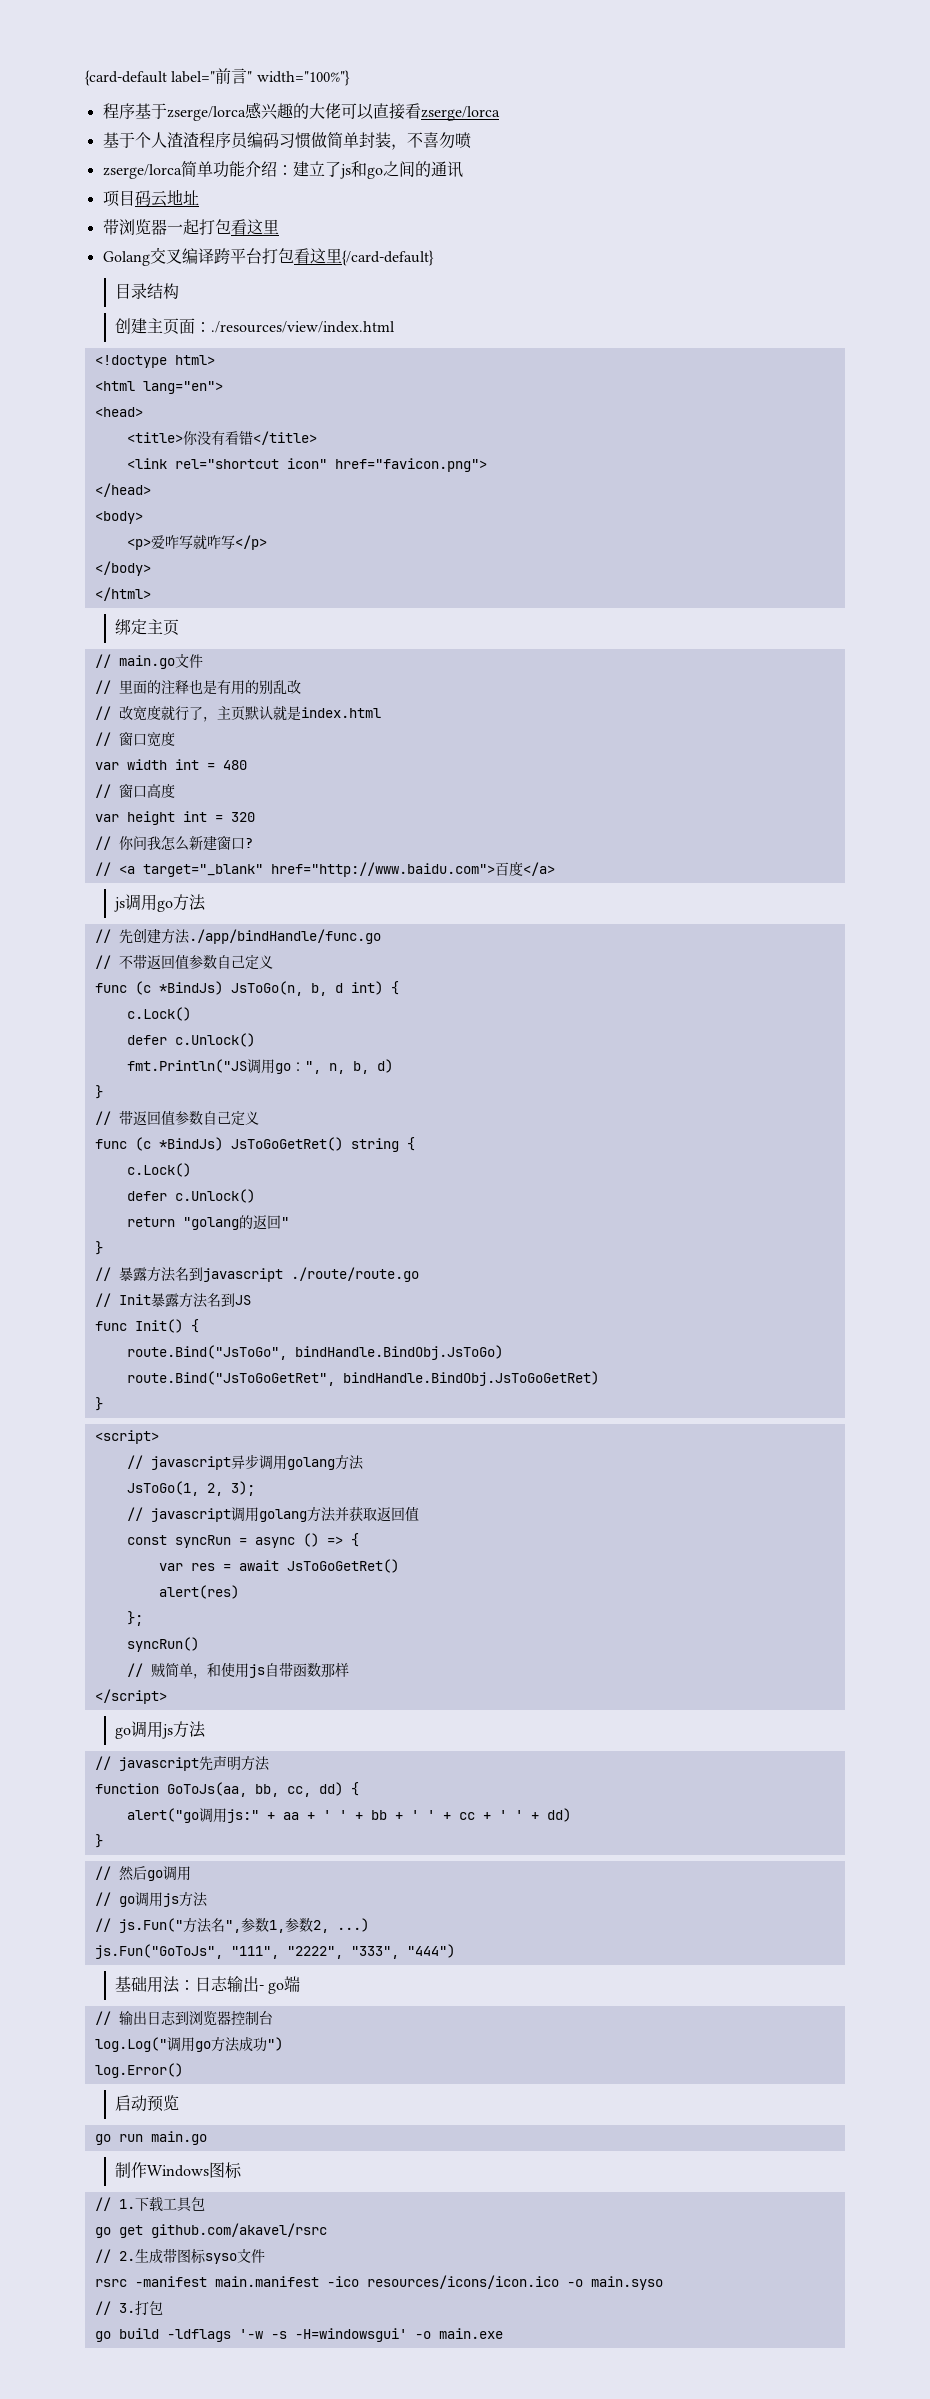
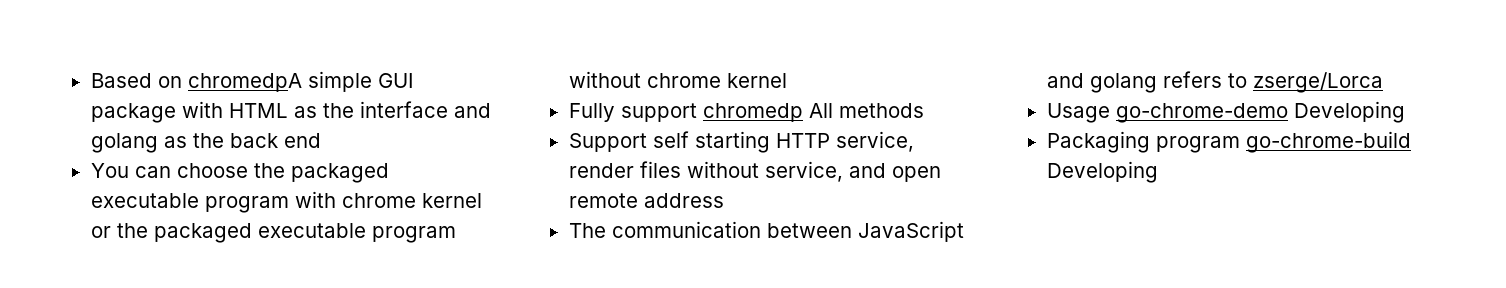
- {card-default label="前言" width="100%"}
- 程序基于zserge/lorca感兴趣的大佬可以直接看zserge/lorca
- 基于个人渣渣程序员编码习惯做简单封装，不喜勿喷
- zserge/lorca简单功能介绍：建立了js和go之间的通讯
- 项目码云地址
- 带浏览器一起打包看这里
- Golang交叉编译跨平台打包看这里{/card-default}
- 目录结构
- 创建主页面：./resources/view/index.html
- <!doctype html>
- <html lang="en">
- <head>
- <title>你没有看错</title>
- <link rel="shortcut icon" href="favicon.png">
- </head>
- <body>
- <p>爱咋写就咋写</p>
- </body>
- </html>
- 绑定主页
- // main.go文件
- // 里面的注释也是有用的别乱改
- // 改宽度就行了，主页默认就是index.html
- // 窗口宽度
- var width int = 480
- // 窗口高度
- var height int = 320
- // 你问我怎么新建窗口?
- // <a target="_blank" href="http://www.baidu.com">百度</a>
- js调用go方法
- // 先创建方法./app/bindHandle/func.go
- // 不带返回值参数自己定义
- func (c *BindJs) JsToGo(n, b, d int) {
- c.Lock()
- defer c.Unlock()
- fmt.Println("JS调用go：", n, b, d)
- }
- // 带返回值参数自己定义
- func (c *BindJs) JsToGoGetRet() string {
- c.Lock()
- defer c.Unlock()
- return "golang的返回"
- }
- // 暴露方法名到javascript ./route/route.go
- // Init暴露方法名到JS
- func Init() {
- route.Bind("JsToGo", bindHandle.BindObj.JsToGo)
- route.Bind("JsToGoGetRet", bindHandle.BindObj.JsToGoGetRet)
- }
- <script>
- // javascript异步调用golang方法
- JsToGo(1, 2, 3);
- // javascript调用golang方法并获取返回值
- const syncRun = async () => {
- var res = await JsToGoGetRet()
- alert(res)
- };
- syncRun()
- // 贼简单，和使用js自带函数那样
- </script>
- go调用js方法
- // javascript先声明方法
- function GoToJs(aa, bb, cc, dd) {
- alert("go调用js:" + aa + ' ' + bb + ' ' + cc + ' ' + dd)
- }
- // 然后go调用
- // go调用js方法
- // js.Fun("方法名",参数1,参数2, ...)
- js.Fun("GoToJs", "111", "2222", "333", "444")
- 基础用法：日志输出- go端
- // 输出日志到浏览器控制台
- log.Log("调用go方法成功")
- log.Error()
- 启动预览
- go run main.go
- 制作Windows图标
- // 1.下载工具包
- go get github.com/akavel/rsrc
- // 2.生成带图标syso文件
- rsrc -manifest main.manifest -ico resources/icons/icon.ico -o main.syso
- // 3.打包
- go build -ldflags '-w -s -H=windowsgui' -o main.exe
+ Based on chromedpA simple GUI package with HTML as the interface and golang as the back end
+ You can choose the packaged executable program with chrome kernel or the packaged executable program without chrome kernel
+ Fully support chromedp All methods
+ Support self starting HTTP service, render files without service, and open remote address
+ The communication between JavaScript and golang refers to zserge/Lorca
+ Usage go-chrome-demo Developing
+ Packaging program go-chrome-build Developing

